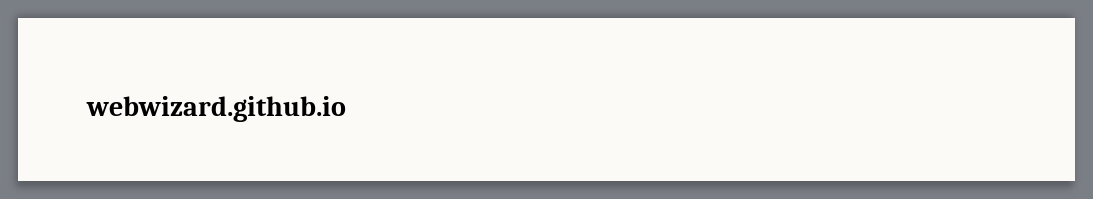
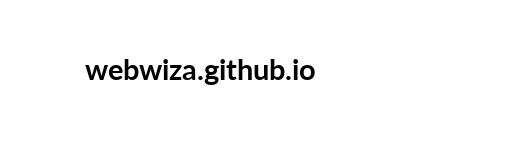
- webwizard.github.io
+ webwiza.github.io

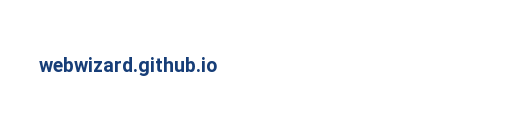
- webwiza.github.io
+ webwizard.github.io

